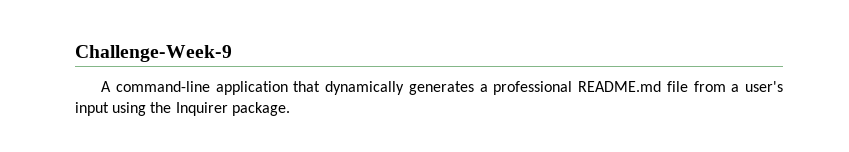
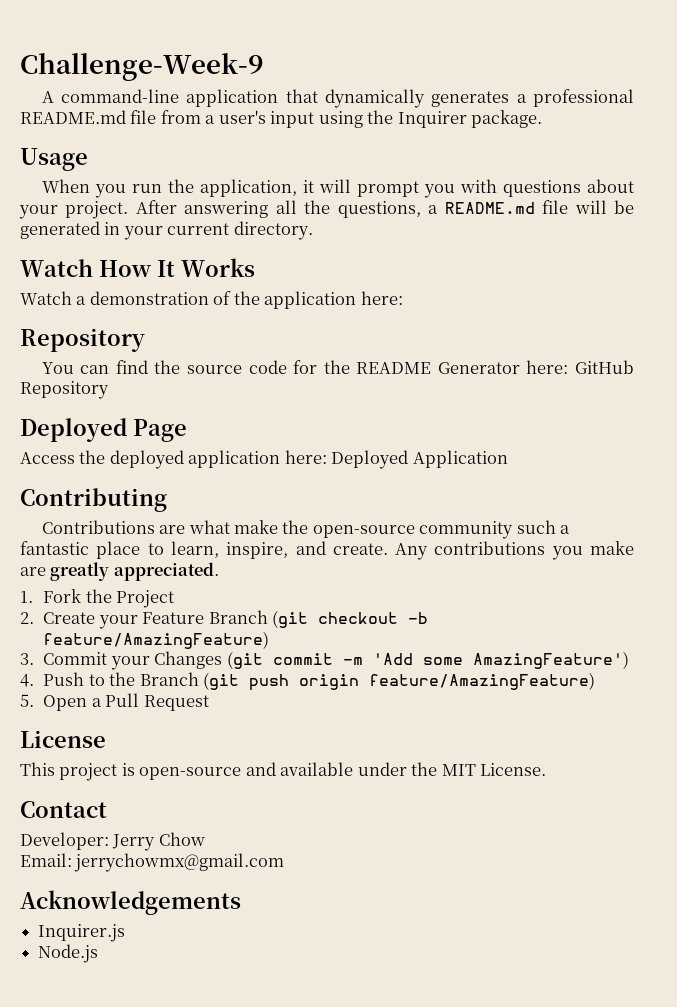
+ Usage
+ When you run the application, it will prompt you with questions about your project. After answering all the questions, a README.md file will be generated in your current directory.
+ Watch How It Works
+ Watch a demonstration of the application here:
+ Repository
+ You can find the source code for the README Generator here: GitHub Repository
+ Deployed Page
+ Access the deployed application here: Deployed Application
+ Contributing
+ Contributions are what make the open-source community such a fantastic place to learn, inspire, and create. Any contributions you make are greatly appreciated.
+ 1. Fork the Project
+ 2. Create your Feature Branch (git checkout -b feature/AmazingFeature)
+ 3. Commit your Changes (git commit -m 'Add some AmazingFeature')
+ 4. Push to the Branch (git push origin feature/AmazingFeature)
+ 5. Open a Pull Request
+ License
+ This project is open-source and available under the MIT License.
+ Contact
+ Developer: Jerry Chow
+ Email: jerrychowmx@gmail.com
+ Acknowledgements
+ Inquirer.js
+ Node.js

